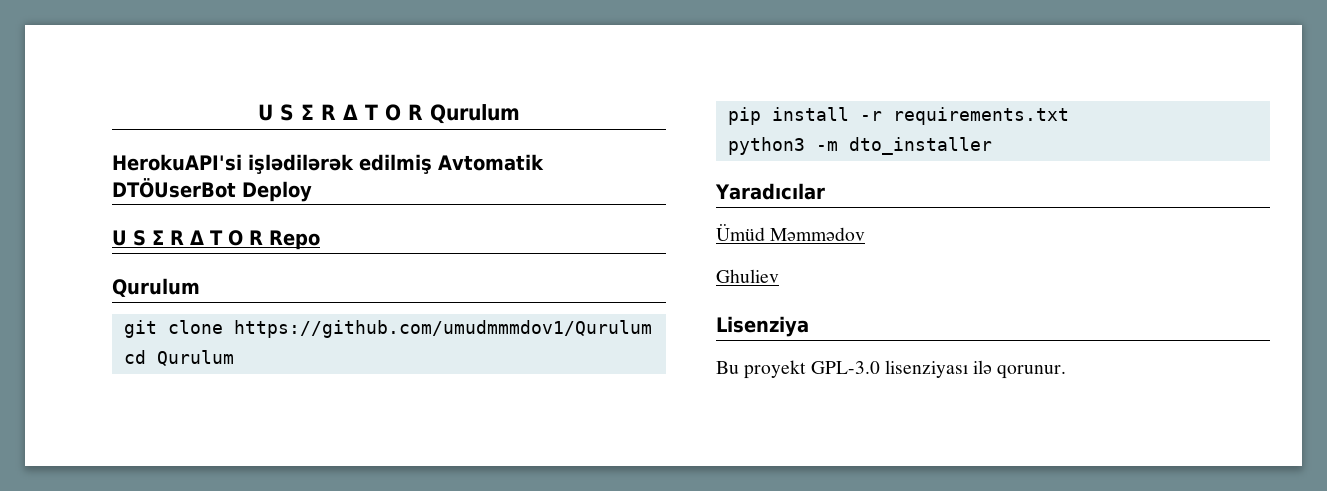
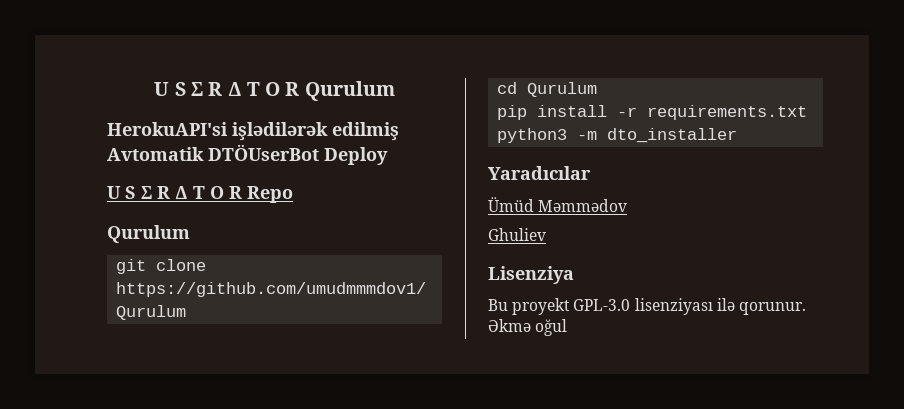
+ Əkmə oğul

